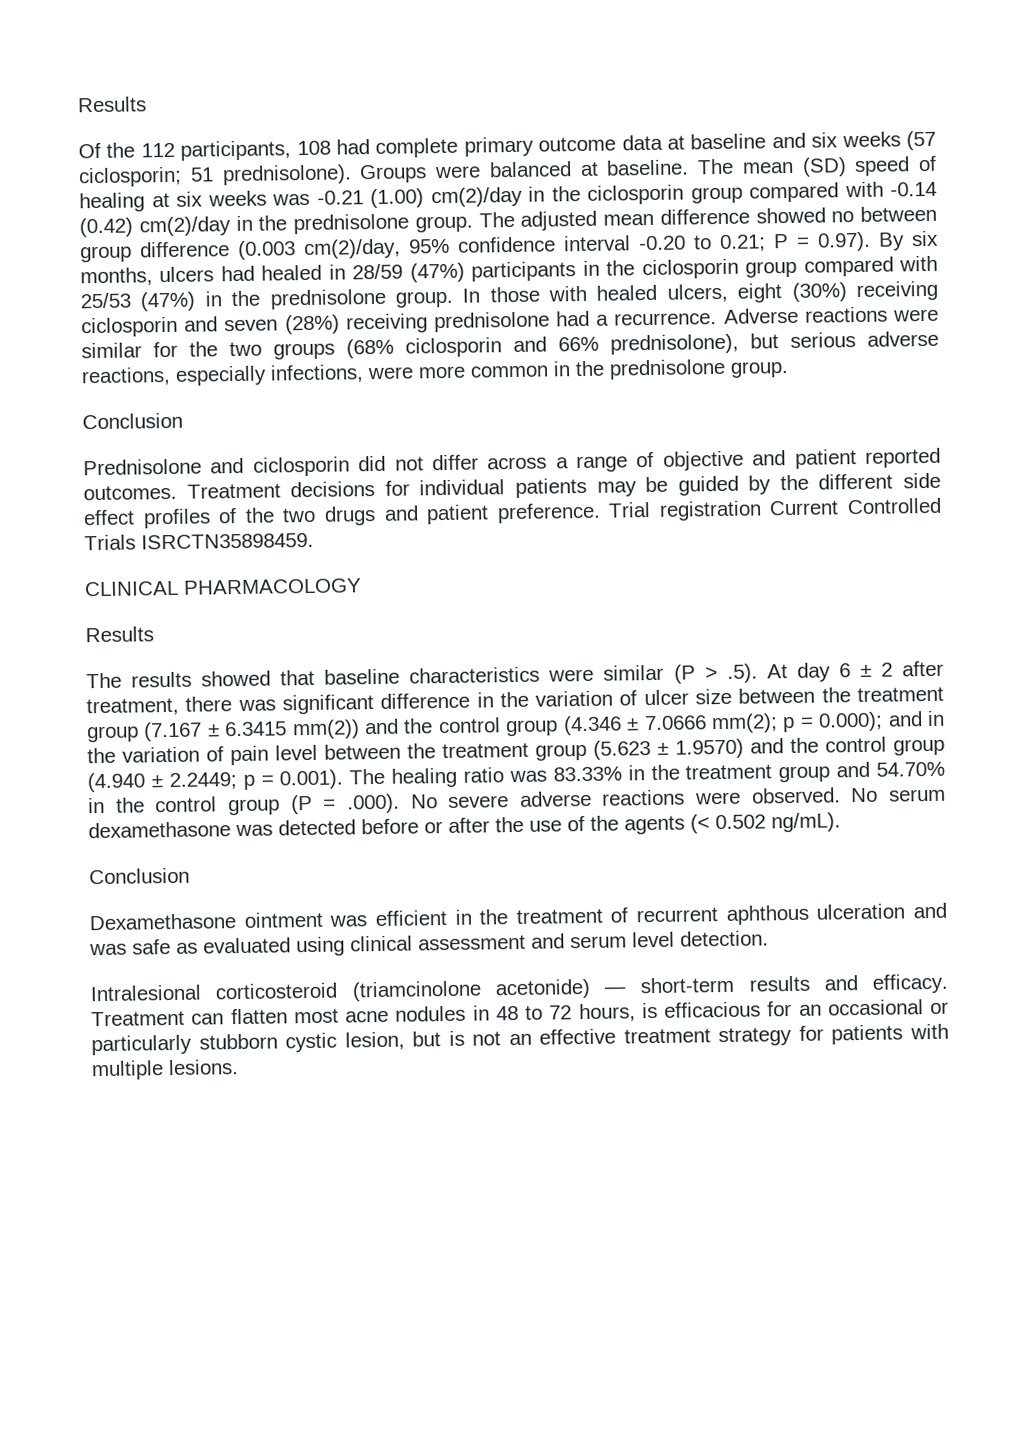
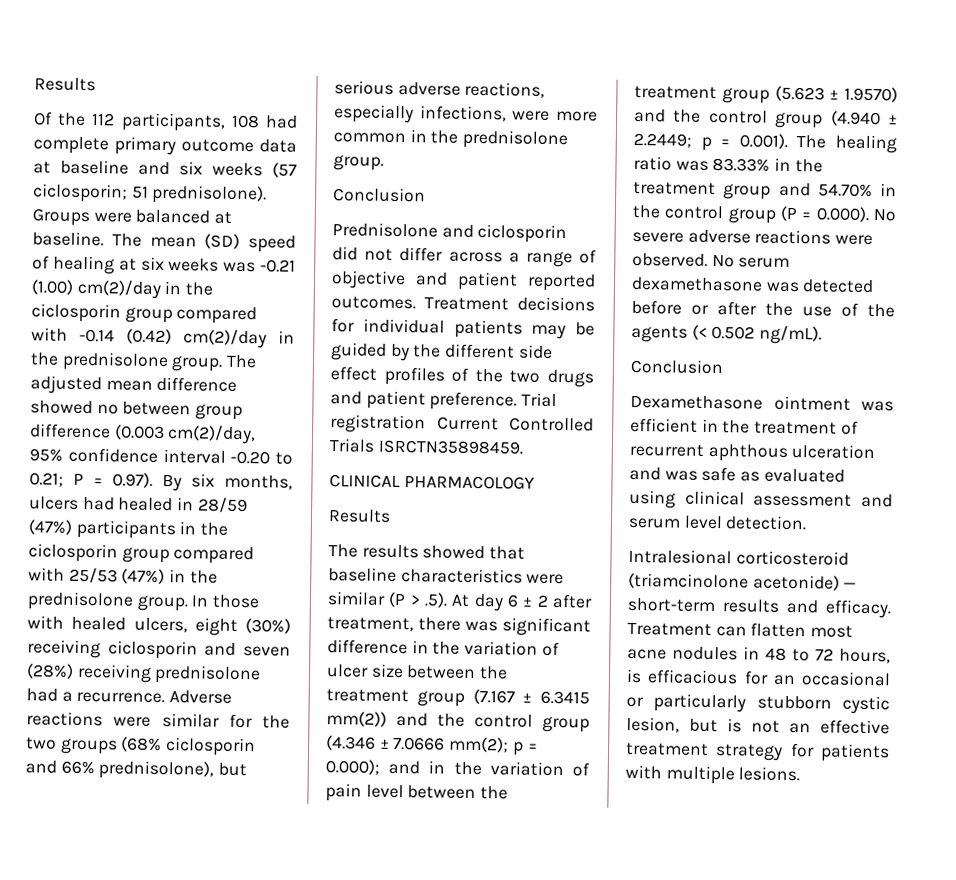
- p = 0.001). The healing ratio was 83.33% in the treatment group and 54.70% in the control group (P = .000). No severe adverse reactions were observed.
+ p = 0.001). The healing ratio was 83.33% in the treatment group and 54.70% in the control group (P = 0.000). No severe adverse reactions were observed.

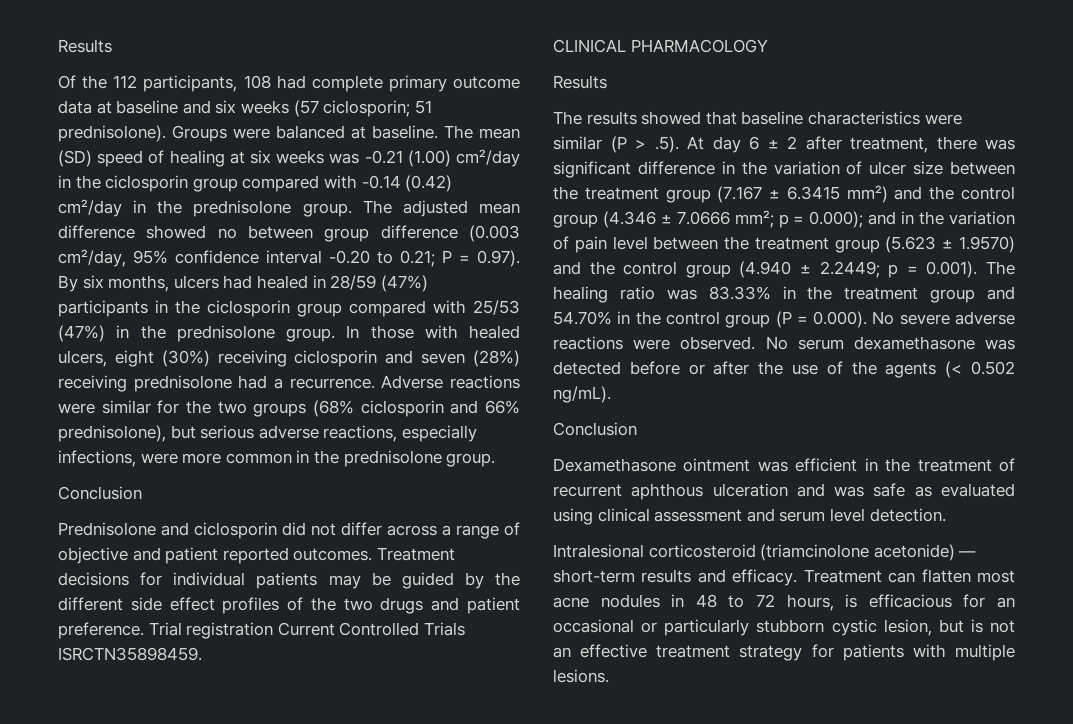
- The mean (SD) speed of healing at six weeks was -0.21 (1.00) cm(2)/day in the ciclosporin group compared with -0.14 (0.42) cm(2)/day in the prednisolone group.
+ The mean (SD) speed of healing at six weeks was -0.21 (1.00) cm²/day in the ciclosporin group compared with -0.14 (0.42) cm²/day in the prednisolone group.
- The adjusted mean difference showed no between group difference (0.003 cm(2)/day, 95% confidence interval -0.20 to 0.21; P = 0.97). By six months, ulcers had healed in 28/59 (47%) participants in the ciclosporin group compared with 25/53 (47%) in the prednisolone group.
+ The adjusted mean difference showed no between group difference (0.003 cm²/day, 95% confidence interval -0.20 to 0.21; P = 0.97). By six months, ulcers had healed in 28/59 (47%) participants in the ciclosporin group compared with 25/53 (47%) in the prednisolone group.
- The results showed that baseline characteristics were similar (P > .5). At day 6 ± 2 after treatment, there was significant difference in the variation of ulcer size between the treatment group (7.167 ± 6.3415 mm(2)) and the control group (4.346 ± 7.0666 mm(2);
+ The results showed that baseline characteristics were similar (P > .5). At day 6 ± 2 after treatment, there was significant difference in the variation of ulcer size between the treatment group (7.167 ± 6.3415 mm²) and the control group (4.346 ± 7.0666 mm²;

